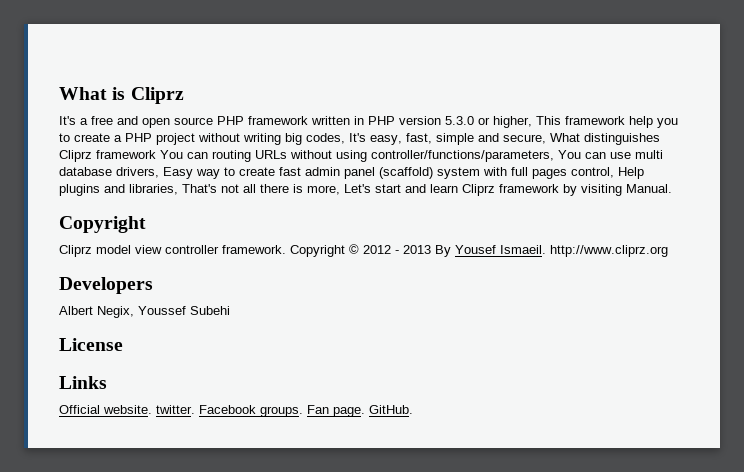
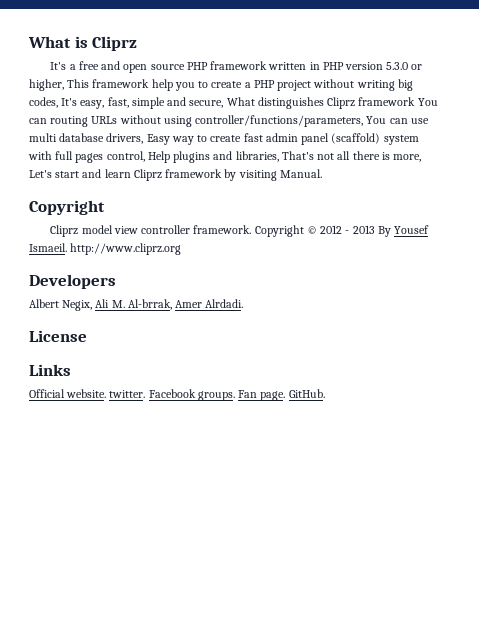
- Albert Negix, Youssef Subehi
+ Albert Negix, Ali M. Al-brrak, Amer Alrdadi.

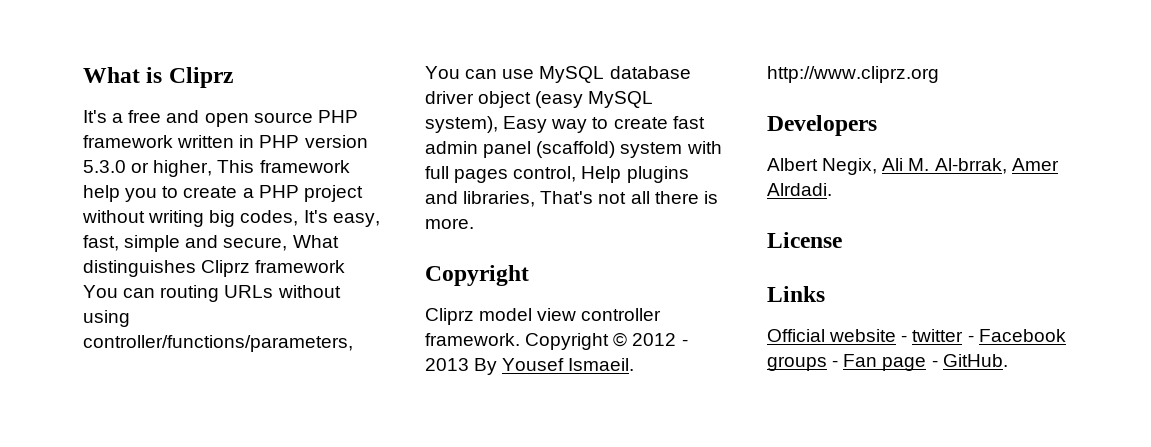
- It's a free and open source PHP framework written in PHP version 5.3.0 or higher, This framework help you to create a PHP project without writing big codes, It's easy, fast, simple and secure, What distinguishes Cliprz framework You can routing URLs without using controller/functions/parameters, You can use multi database drivers, Easy way to create fast admin panel (scaffold) system with full pages control, Help plugins and libraries, That's not all there is more, Let's start and learn Cliprz framework by visiting Manual.
+ It's a free and open source PHP framework written in PHP version 5.3.0 or higher, This framework help you to create a PHP project without writing big codes, It's easy, fast, simple and secure, What distinguishes Cliprz framework You can routing URLs without using controller/functions/parameters, You can use MySQL database driver object (easy MySQL system), Easy way to create fast admin panel (scaffold) system with full pages control, Help plugins and libraries, That's not all there is more.
- Official website. twitter. Facebook groups. Fan page. GitHub.
+ Official website - twitter - Facebook groups - Fan page - GitHub.

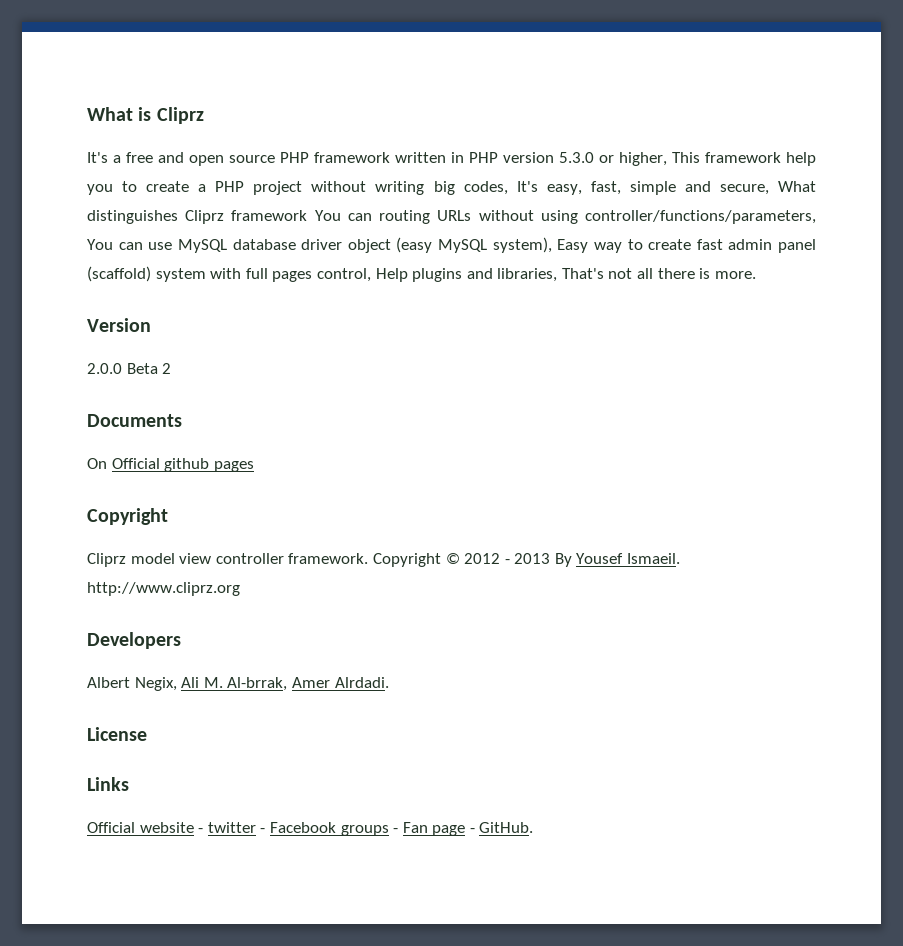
+ Version
+ 2.0.0 Beta 2
+ Documents
+ On Official github pages

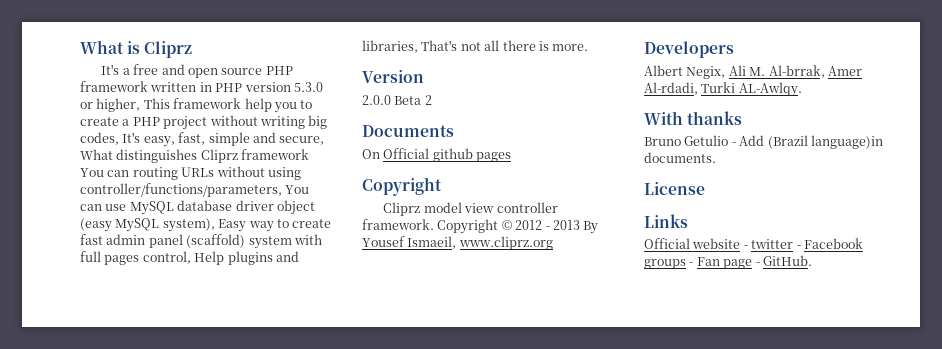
- Copyright © 2012 - 2013 By Yousef Ismaeil. http://www.cliprz.org
+ Copyright © 2012 - 2013 By Yousef Ismaeil, www.cliprz.org
- Albert Negix, Ali M. Al-brrak, Amer Alrdadi.
+ Albert Negix, Ali M. Al-brrak, Amer Al-rdadi, Turki AL-Awlqy.
+ With thanks
+ Bruno Getulio - Add (Brazil language)in documents.

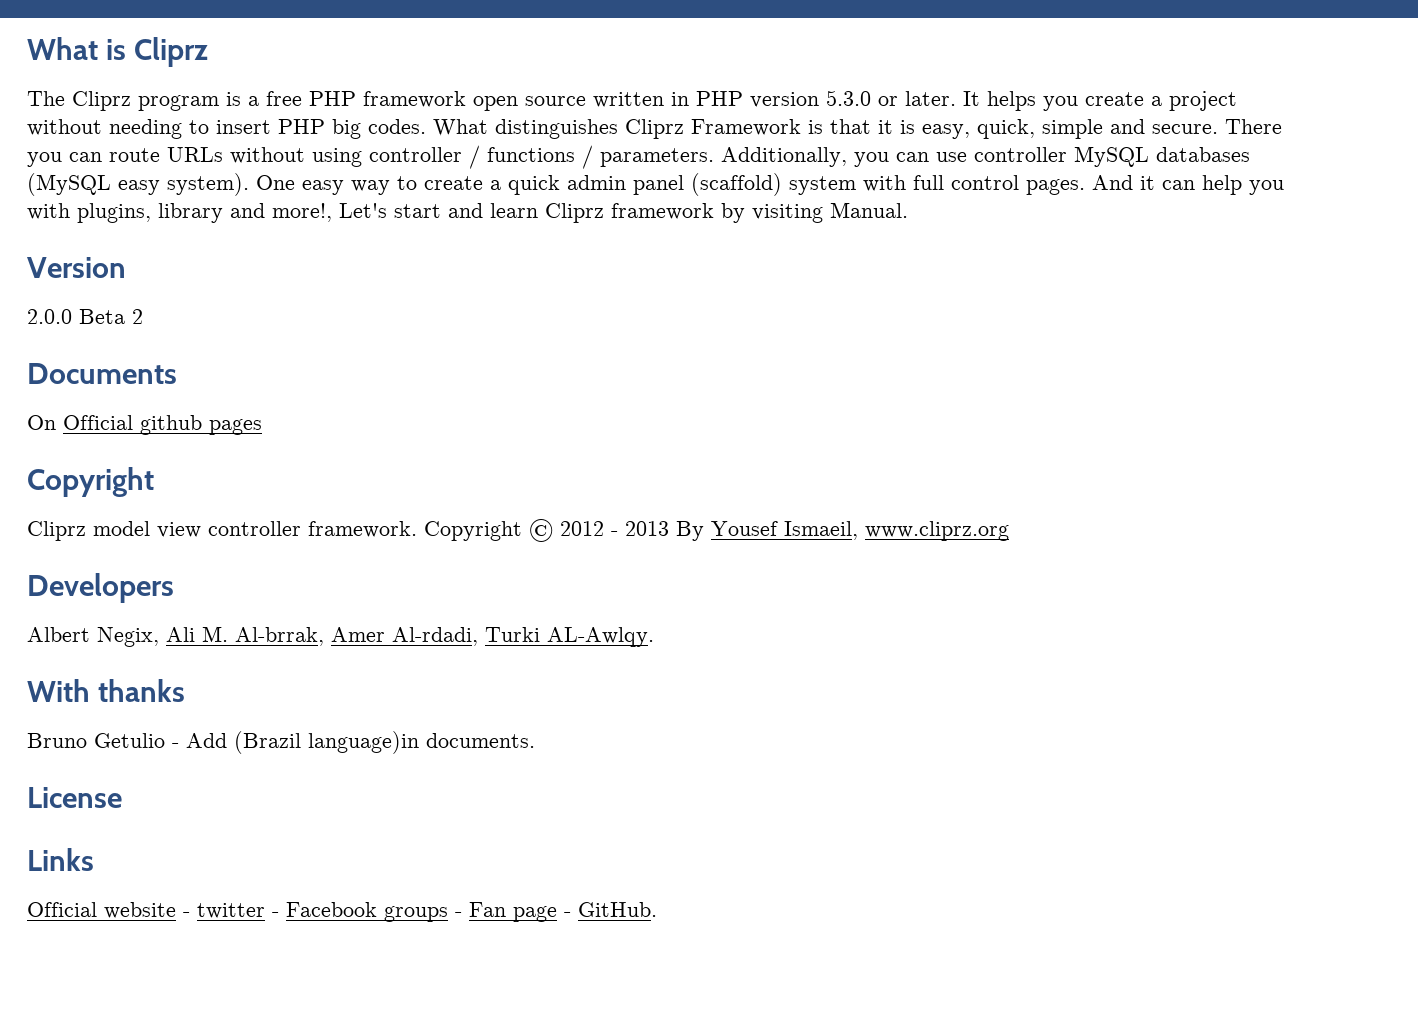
- It's a free and open source PHP framework written in PHP version 5.3.0 or higher, This framework help you to create a PHP project without writing big codes, It's easy, fast, simple and secure, What distinguishes Cliprz framework You can routing URLs without using controller/functions/parameters, You can use MySQL database driver object (easy MySQL system), Easy way to create fast admin panel (scaffold) system with full pages control, Help plugins and libraries, That's not all there is more.
+ The Cliprz program is a free PHP framework open source written in PHP version 5.3.0 or later. It helps you create a project without needing to insert PHP big codes. What distinguishes Cliprz Framework is that it is easy, quick, simple and secure. There you can route URLs without using controller / functions / parameters. Additionally, you can use controller MySQL databases (MySQL easy system). One easy way to create a quick admin panel (scaffold) system with full control pages. And it can help you with plugins, library and more!, Let's start and learn Cliprz framework by visiting Manual.

